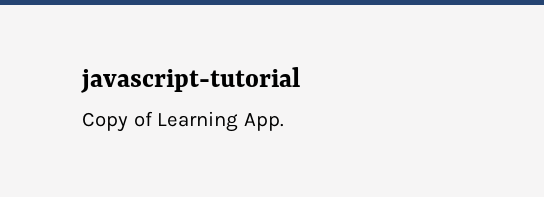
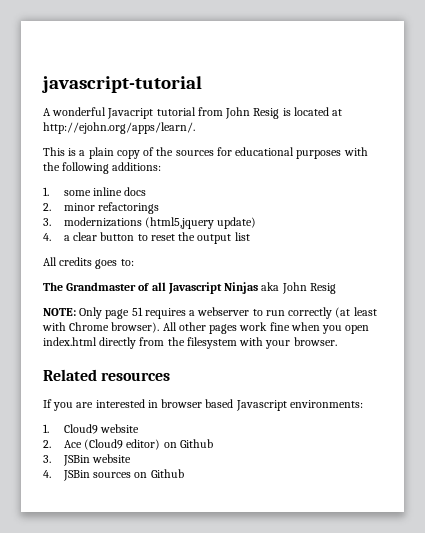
- Copy of Learning App.
+ A wonderful Javacript tutorial from John Resig is located at http://ejohn.org/apps/learn/.
+ This is a plain copy of the sources for educational purposes with the following additions:
+ 1. some inline docs
+ 2. minor refactorings
+ 3. modernizations (html5,jquery update)
+ 4. a clear button to reset the output list
+ All credits goes to:
+ The Grandmaster of all Javascript Ninjas aka John Resig
+ NOTE: Only page 51 requires a webserver to run correctly (at least with Chrome browser). All other pages work fine when you open index.html directly from the filesystem with your browser.
+ Related resources
+ If you are interested in browser based Javascript environments:
+ 1. Cloud9 website
+ 2. Ace (Cloud9 editor) on Github
+ 3. JSBin website
+ 4. JSBin sources on Github

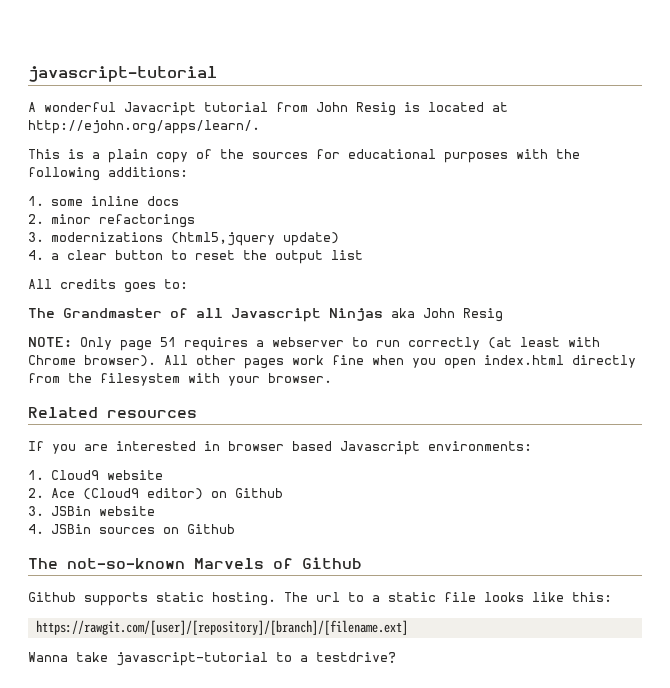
+ The not-so-known Marvels of Github
+ Github supports static hosting. The url to a static file looks like this:
+ https://rawgit.com/[user]/[repository]/[branch]/[filename.ext]
+ Wanna take javascript-tutorial to a testdrive?

